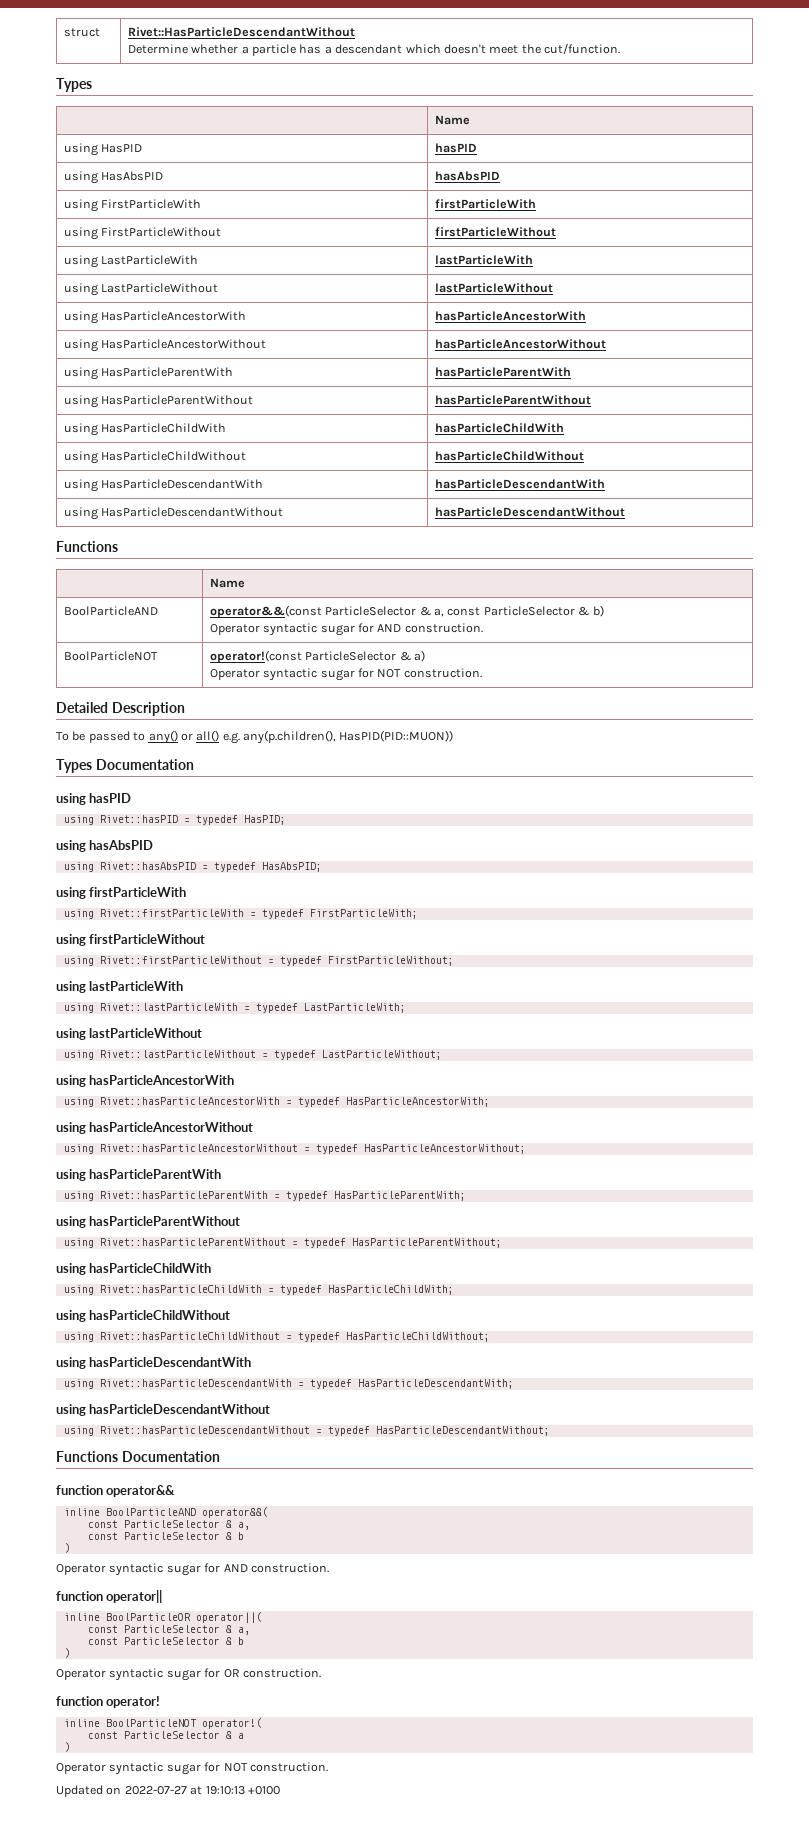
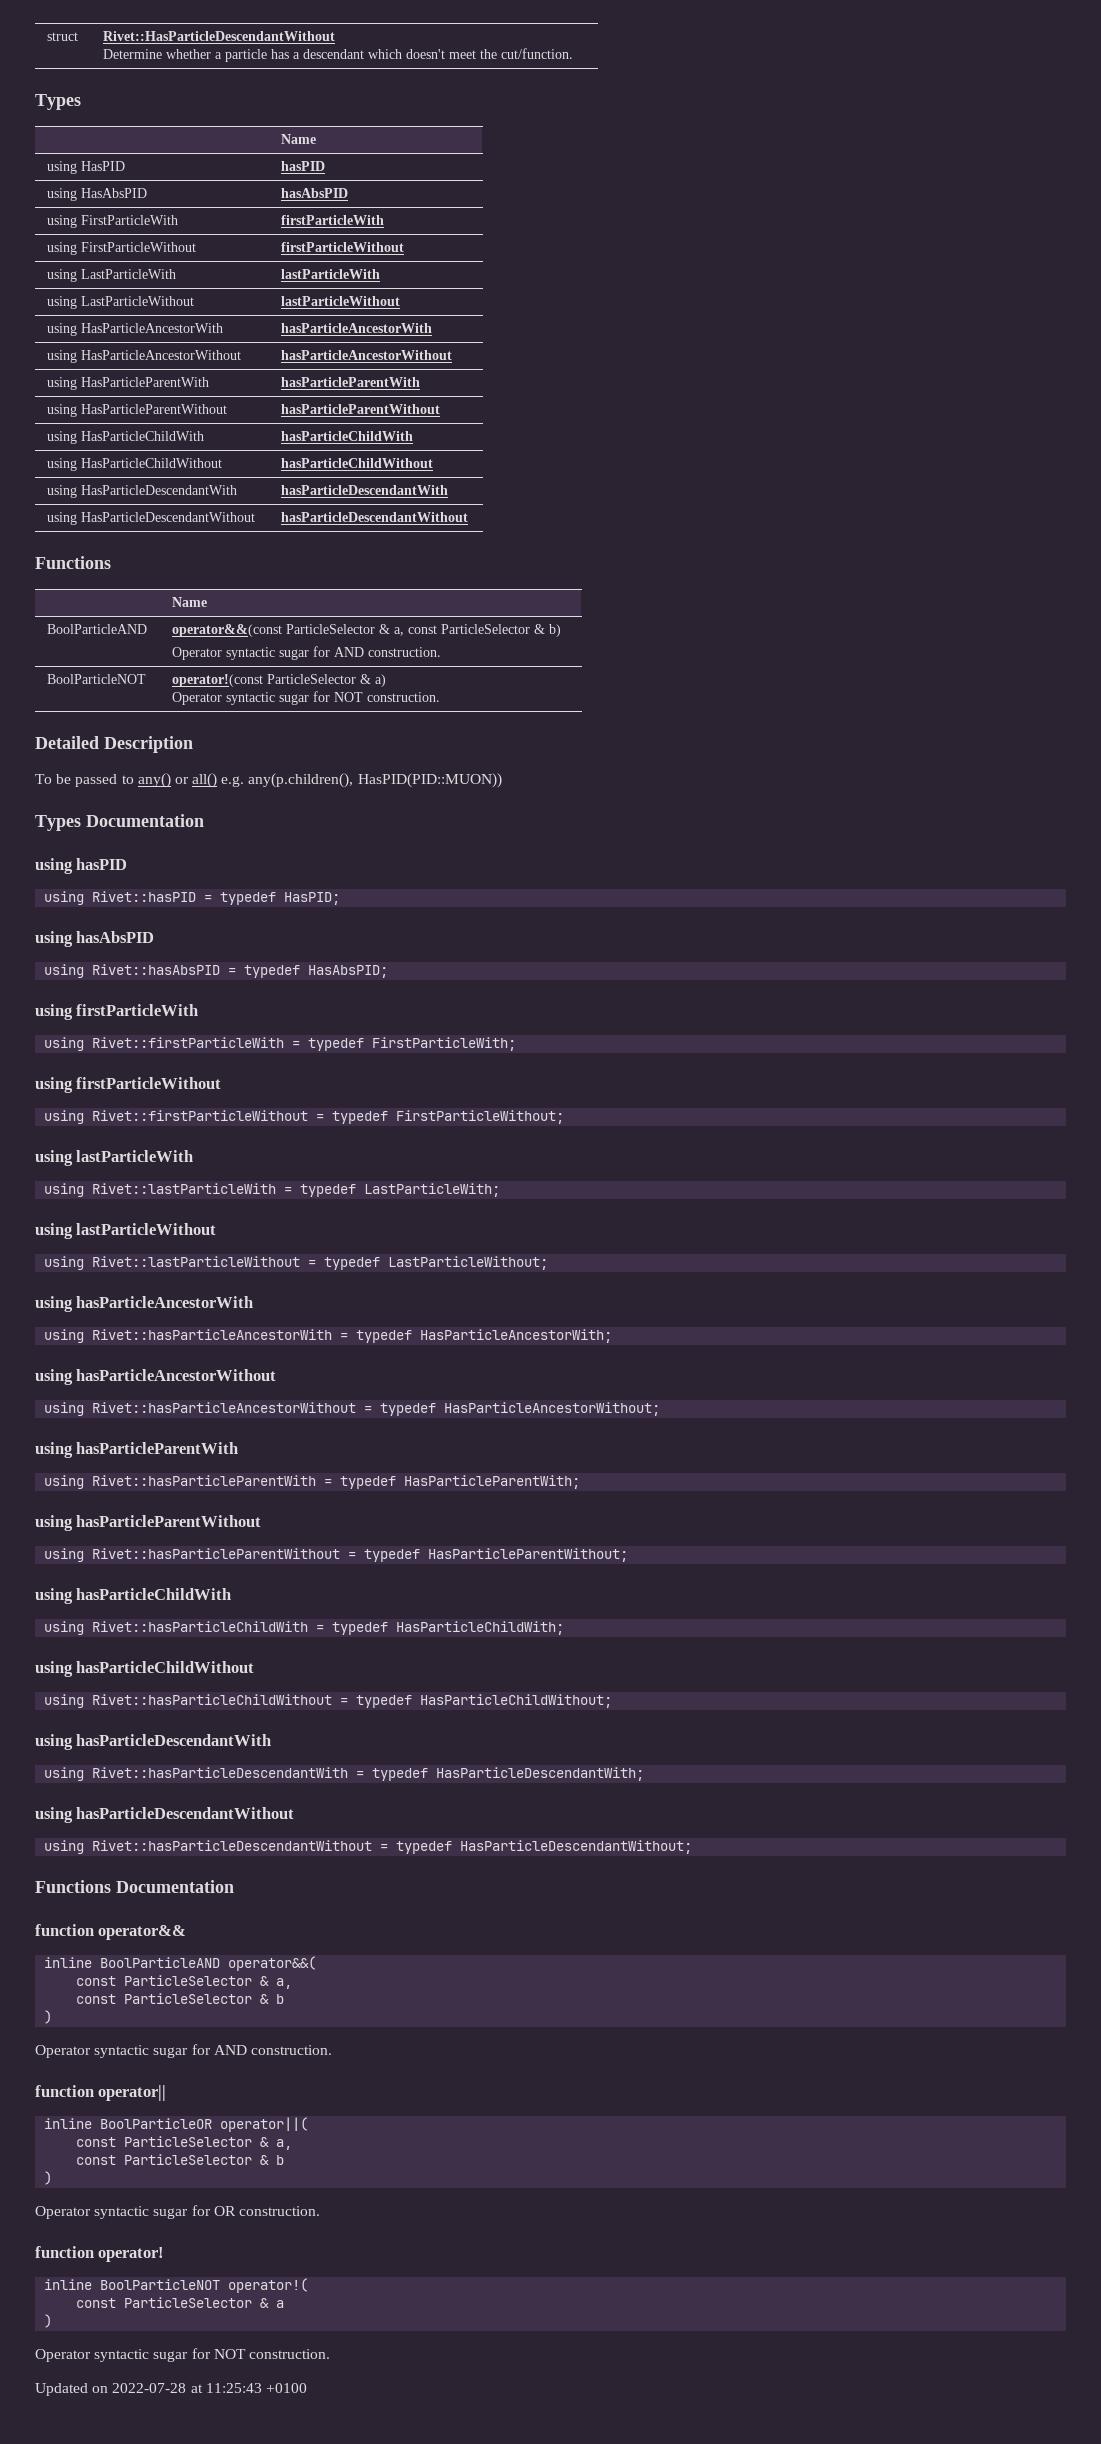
- Updated on 2022-07-27 at 19:10:13 +0100
+ Updated on 2022-07-28 at 11:25:43 +0100

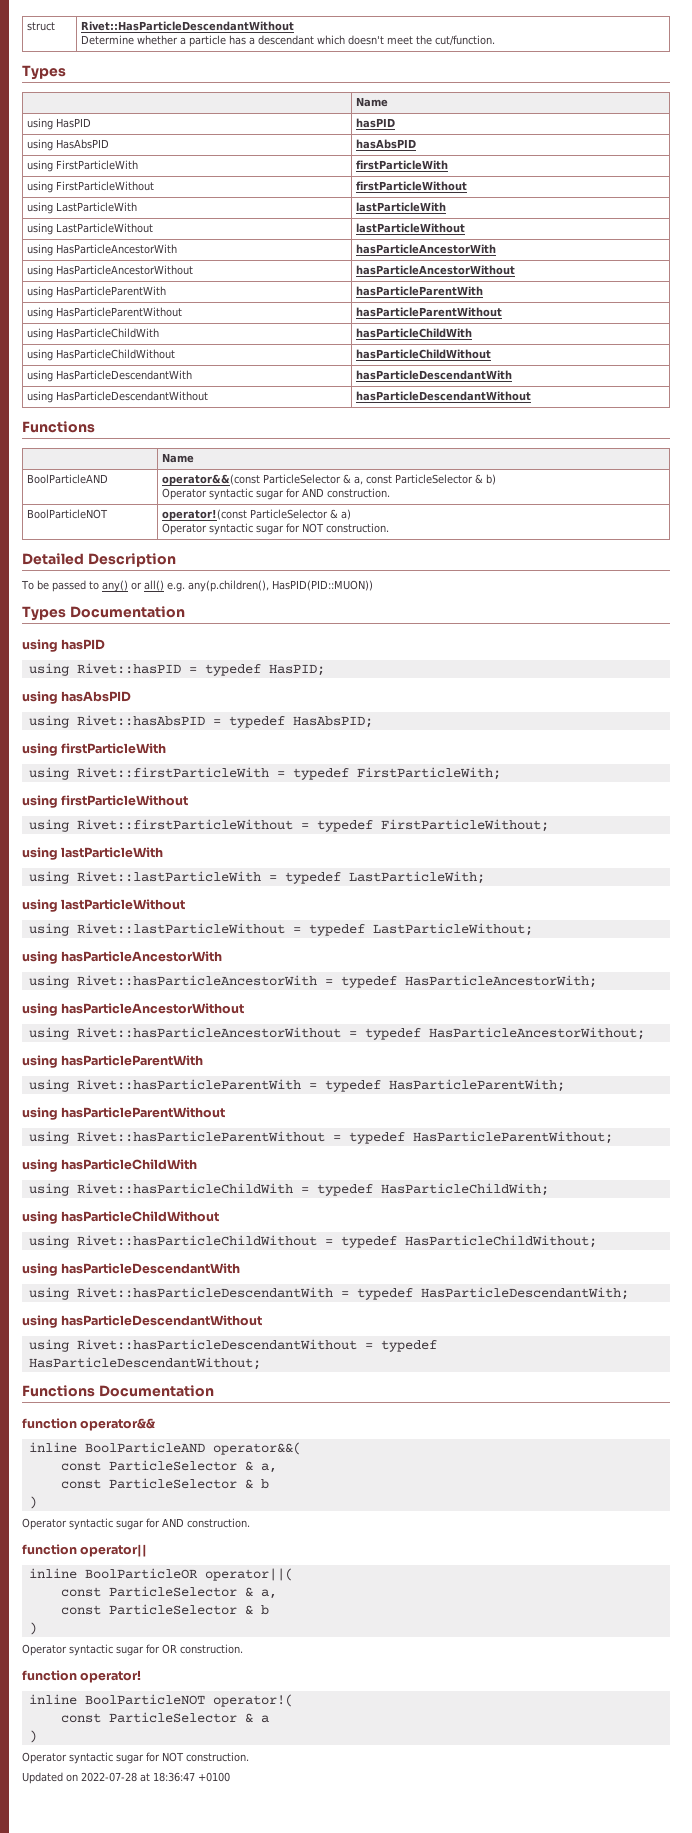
- Updated on 2022-07-28 at 11:25:43 +0100
+ Updated on 2022-07-28 at 18:36:47 +0100

